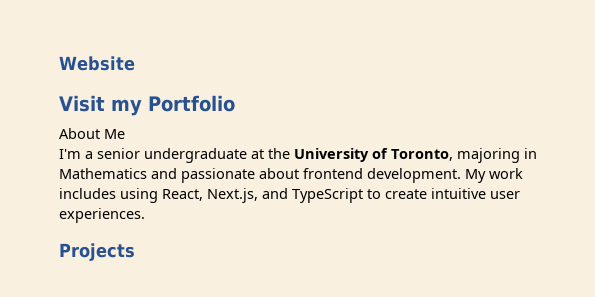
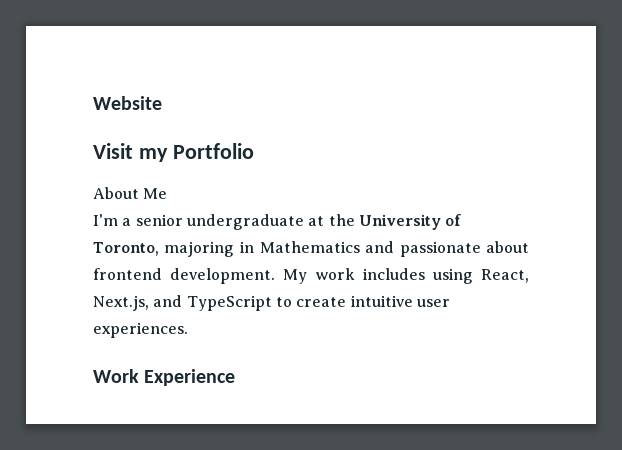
- Projects
+ Work Experience

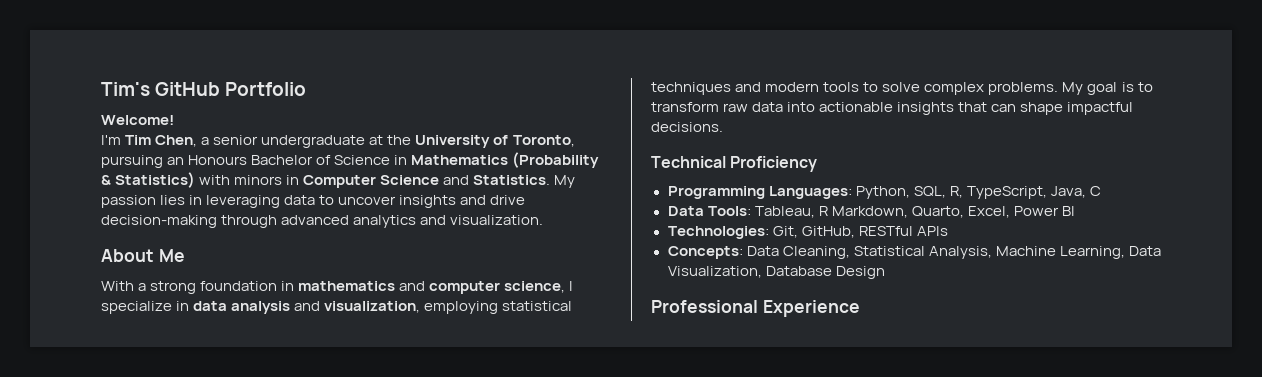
- Website
- Visit my Portfolio
+ Tim's GitHub Portfolio
- About Me
+ Welcome!
- I'm a senior undergraduate at the University of Toronto, majoring in Mathematics and passionate about frontend development. My work includes using React, Next.js, and TypeScript to create intuitive user experiences.
- Work Experience
+ I'm Tim Chen, a senior undergraduate at the University of Toronto, pursuing an Honours Bachelor of Science in Mathematics (Probability & Statistics) with minors in Computer Science and Statistics. My passion lies in leveraging data to uncover insights and drive decision-making through advanced analytics and visualization.
+ About Me
+ With a strong foundation in mathematics and computer science, I specialize in data analysis and visualization, employing statistical techniques and modern tools to solve complex problems. My goal is to transform raw data into actionable insights that can shape impactful decisions.
+ Technical Proficiency
+ Programming Languages: Python, SQL, R, TypeScript, Java, C
+ Data Tools: Tableau, R Markdown, Quarto, Excel, Power BI
+ Technologies: Git, GitHub, RESTful APIs
+ Concepts: Data Cleaning, Statistical Analysis, Machine Learning, Data Visualization, Database Design
+ Professional Experience

